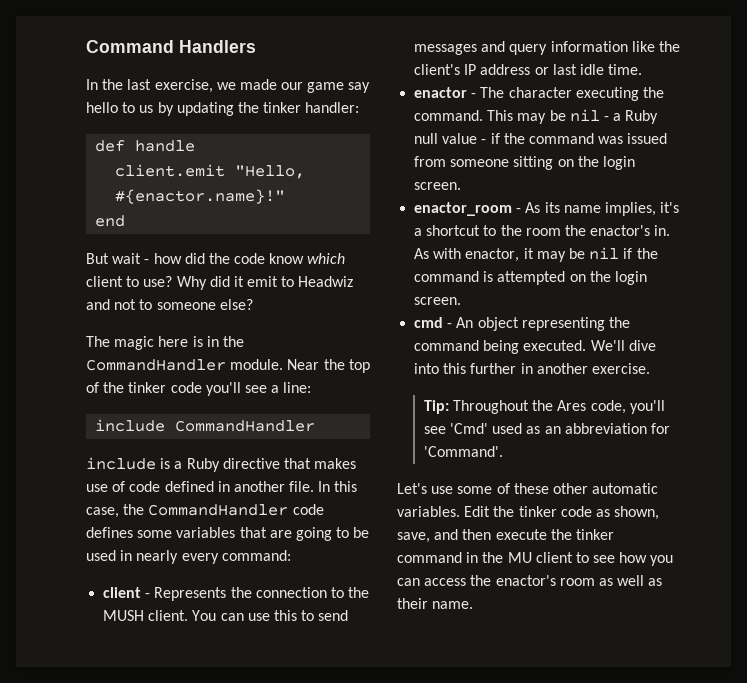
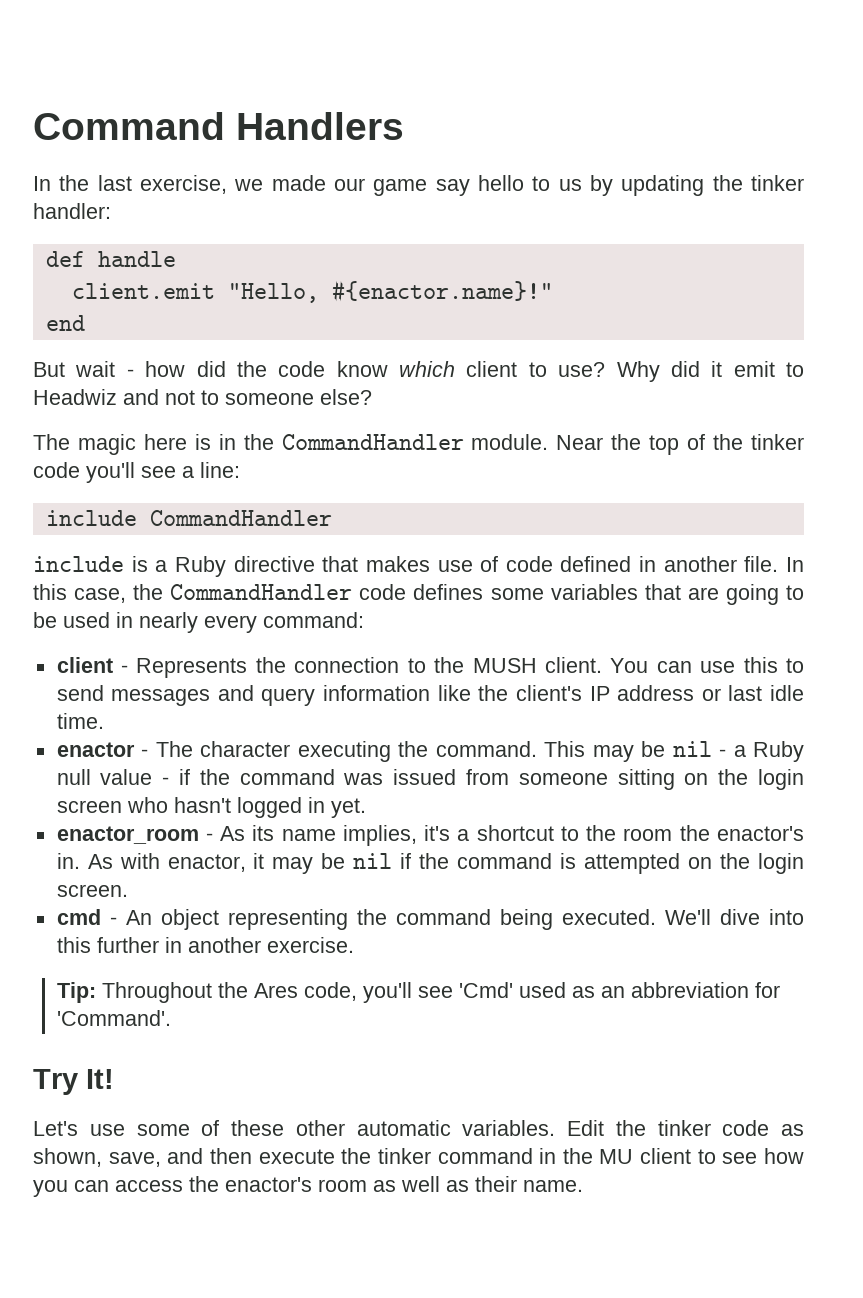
- This may be nil - a Ruby null value - if the command was issued from someone sitting on the login screen.
+ This may be nil - a Ruby null value - if the command was issued from someone sitting on the login screen who hasn't logged in yet.
+ Try It!

